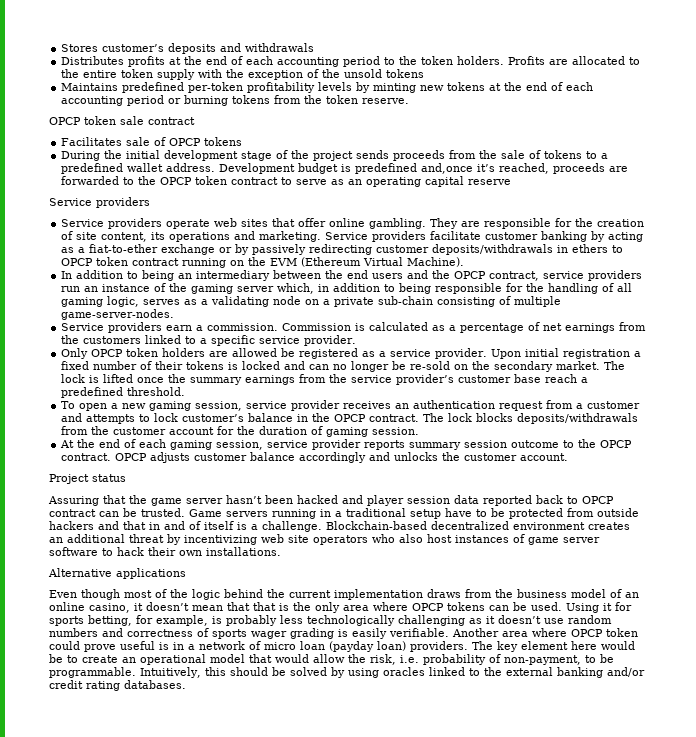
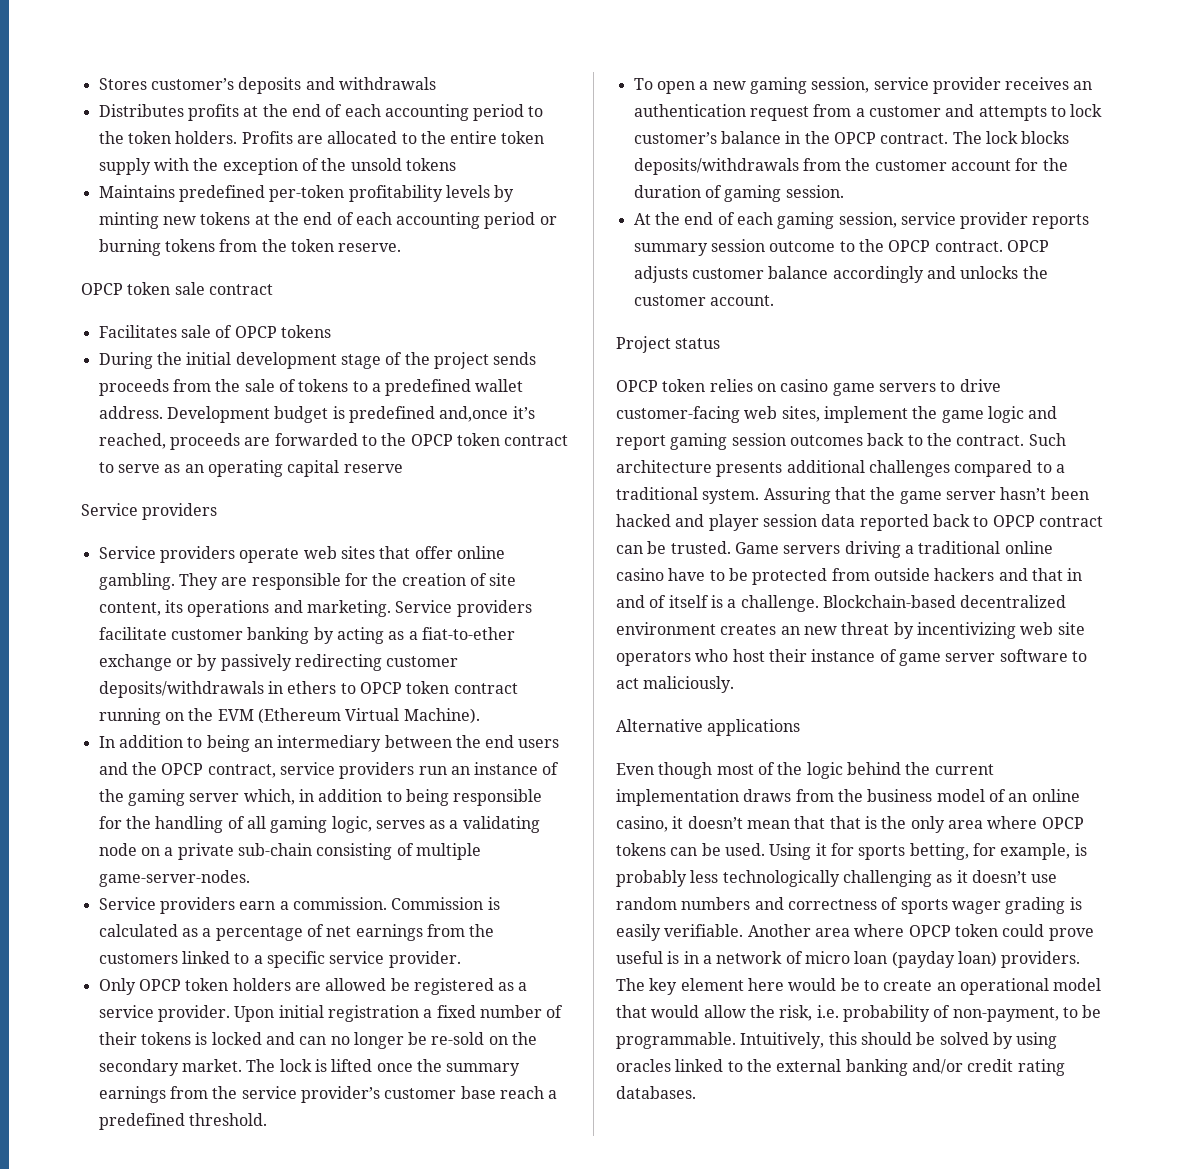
+ OPCP token relies on casino game servers to drive customer-facing web sites, implement the game logic and report gaming session outcomes back to the contract. Such architecture presents additional challenges compared to a traditional system.
- Game servers running in a traditional setup have to be protected from outside hackers and that in and of itself is a challenge.
+ Game servers driving a traditional online casino have to be protected from outside hackers and that in and of itself is a challenge.
- Blockchain-based decentralized environment creates an additional threat by incentivizing web site operators who also host instances of game server software to hack their own installations.
+ Blockchain-based decentralized environment creates an new threat by incentivizing web site operators who host their instance of game server software to act maliciously.

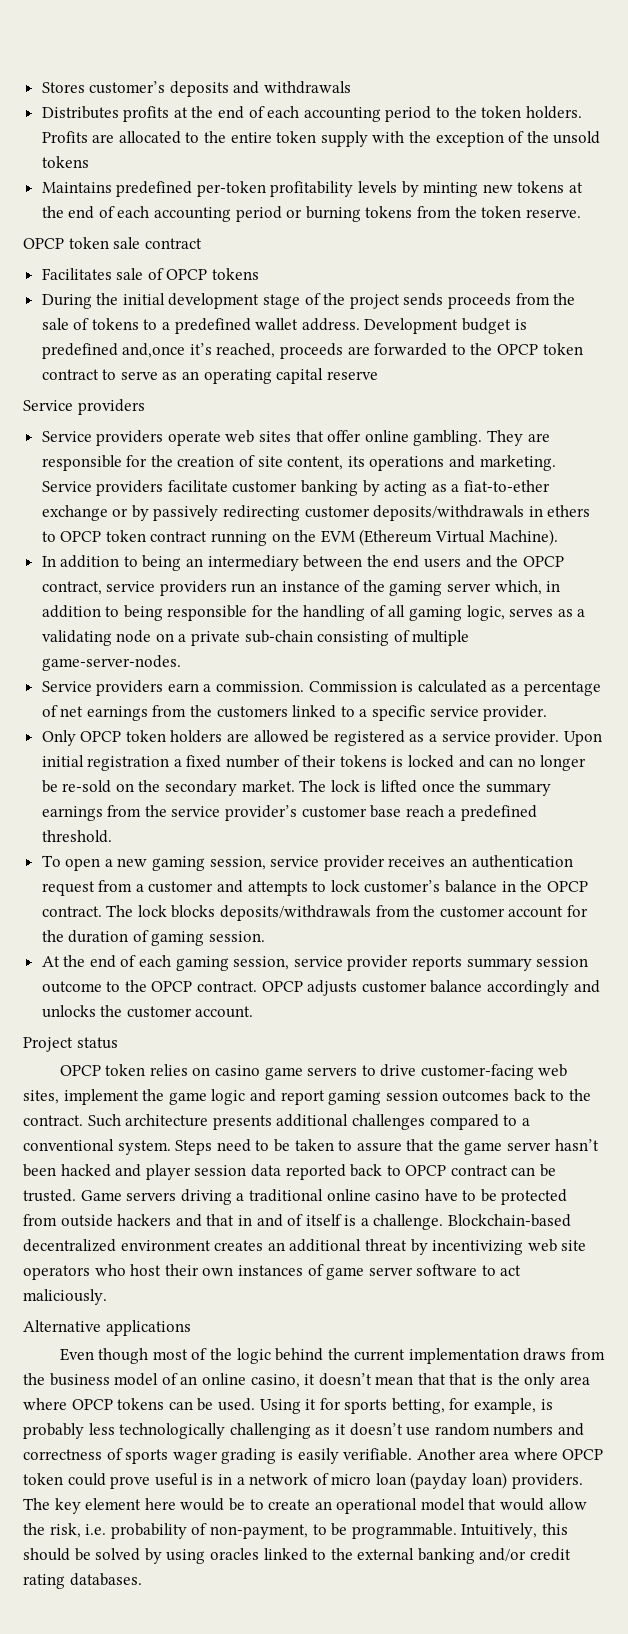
- Such architecture presents additional challenges compared to a traditional system. Assuring that the game server hasn’t been hacked and player session data reported back to OPCP contract can be trusted.
+ Such architecture presents additional challenges compared to a conventional system. Steps need to be taken to assure that the game server hasn’t been hacked and player session data reported back to OPCP contract can be trusted.
- Blockchain-based decentralized environment creates an new threat by incentivizing web site operators who host their instance of game server software to act maliciously.
+ Blockchain-based decentralized environment creates an additional threat by incentivizing web site operators who host their own instances of game server software to act maliciously.

